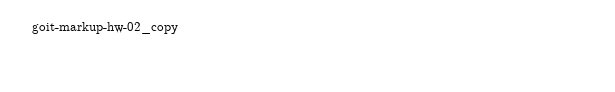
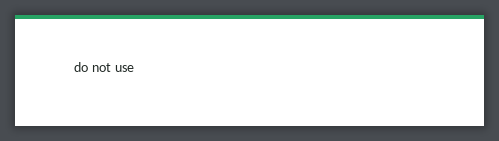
- goit-markup-hw-02_copy
+ do not use

